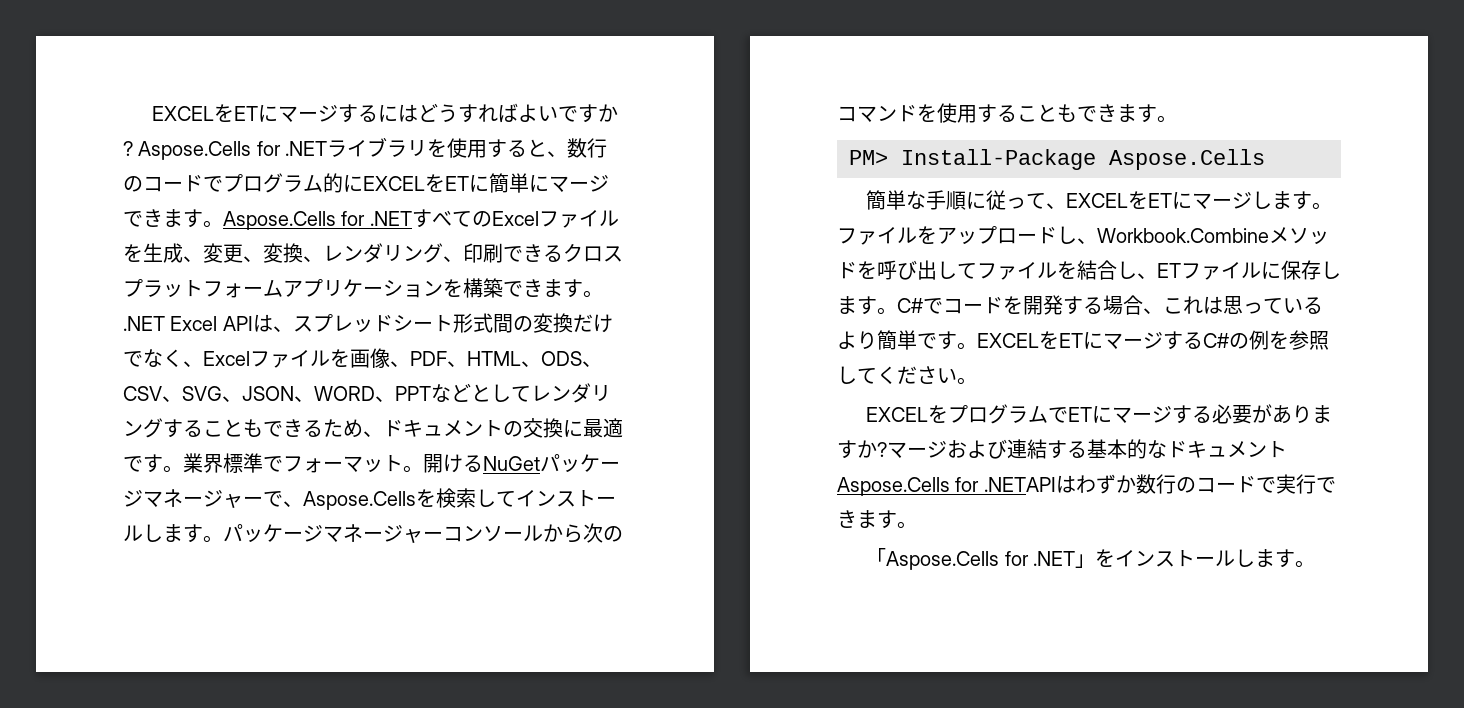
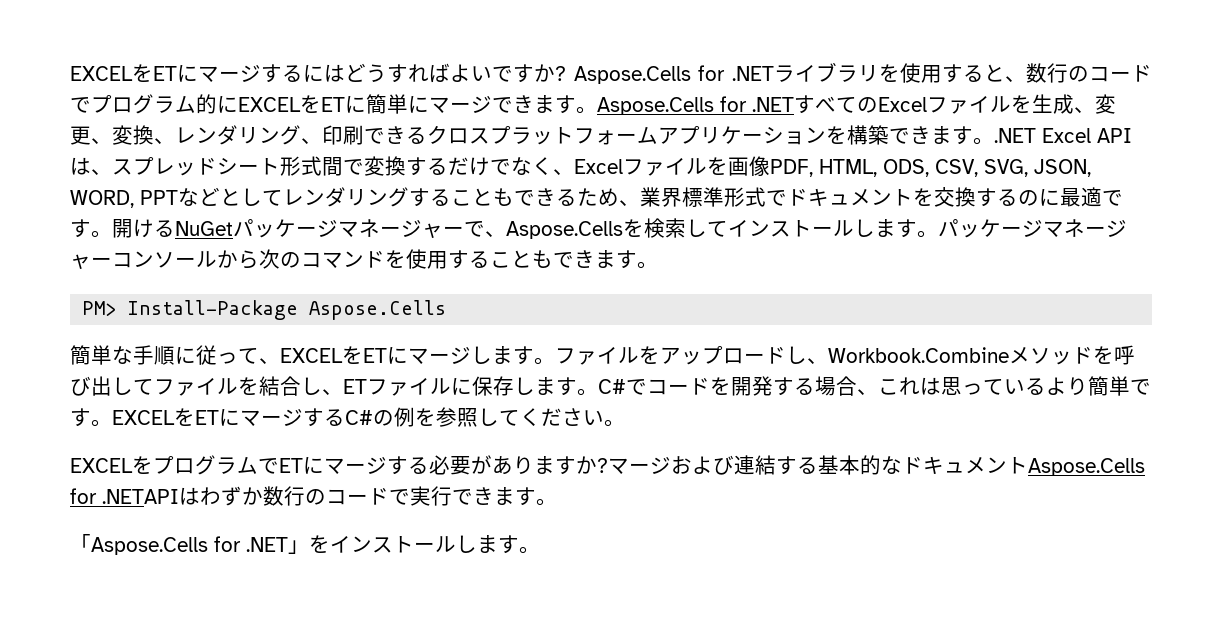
- Aspose.Cells for .NETすべてのExcelファイルを生成、変更、変換、レンダリング、印刷できるクロスプラットフォームアプリケーションを構築できます。.NET Excel APIは、スプレッドシート形式間の変換だけでなく、Excelファイルを画像、PDF、HTML、ODS、CSV、SVG、JSON、WORD、PPTなどとしてレンダリングすることもできるため、ドキュメントの交換に最適です。業界標準でフォーマット。
+ Aspose.Cells for .NETすべてのExcelファイルを生成、変更、変換、レンダリング、印刷できるクロスプラットフォームアプリケーションを構築できます。.NET Excel APIは、スプレッドシート形式間で変換するだけでなく、Excelファイルを画像PDF, HTML, ODS, CSV, SVG, JSON, WORD, PPTなどとしてレンダリングすることもできるため、業界標準形式でドキュメントを交換するのに最適です。

